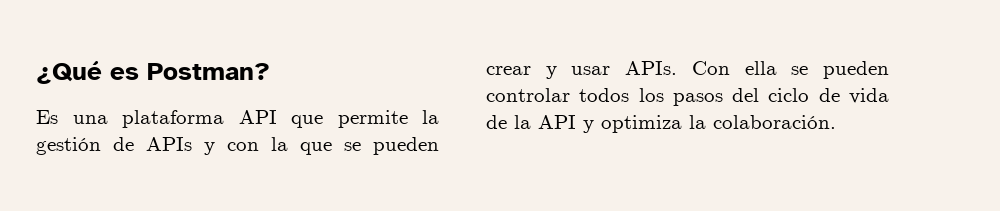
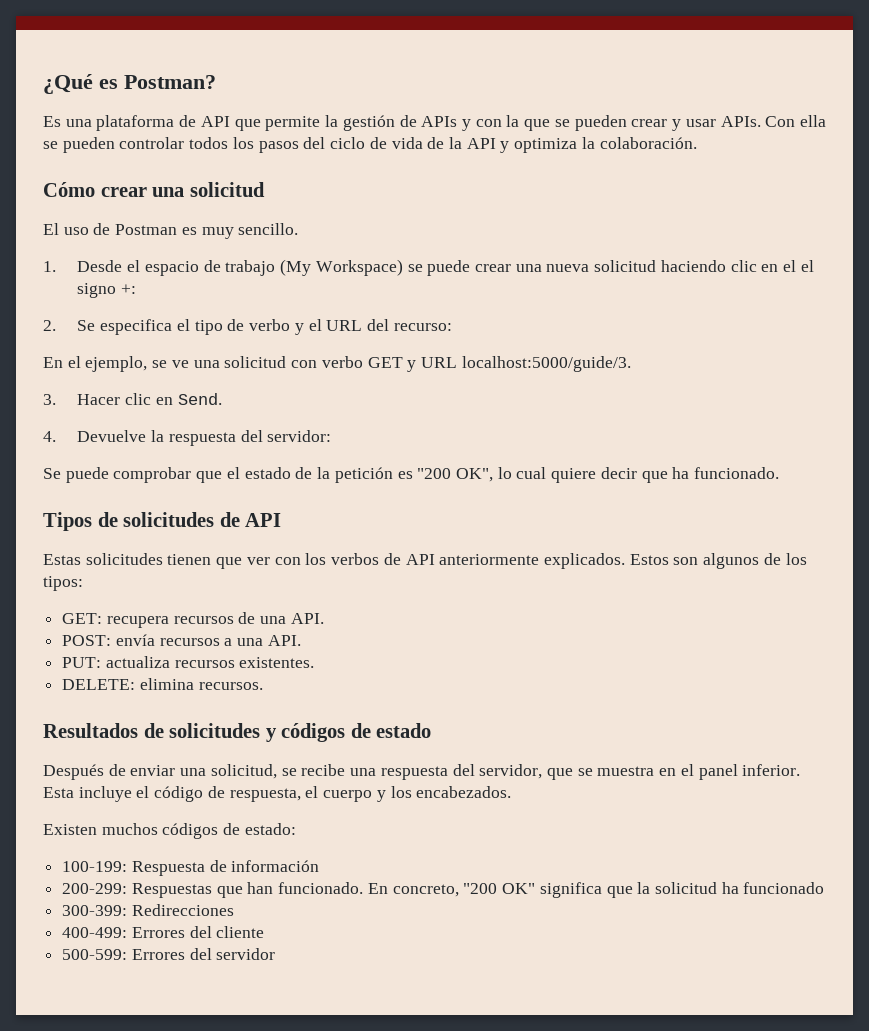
- Es una plataforma API que permite la gestión de APIs y con la que se pueden crear y usar APIs.
+ Es una plataforma de API que permite la gestión de APIs y con la que se pueden crear y usar APIs.
+ Cómo crear una solicitud
+ El uso de Postman es muy sencillo.
+ 1. Desde el espacio de trabajo (My Workspace) se puede crear una nueva solicitud haciendo clic en el el signo +:
+ 2. Se especifica el tipo de verbo y el URL del recurso:
+ En el ejemplo, se ve una solicitud con verbo GET y URL localhost:5000/guide/3.
+ 3. Hacer clic en Send.
+ 4. Devuelve la respuesta del servidor:
+ Se puede comprobar que el estado de la petición es "200 OK", lo cual quiere decir que ha funcionado.
+ Tipos de solicitudes de API
+ Estas solicitudes tienen que ver con los verbos de API anteriormente explicados. Estos son algunos de los tipos:
+ GET: recupera recursos de una API.
+ POST: envía recursos a una API.
+ PUT: actualiza recursos existentes.
+ DELETE: elimina recursos.
+ Resultados de solicitudes y códigos de estado
+ Después de enviar una solicitud, se recibe una respuesta del servidor, que se muestra en el panel inferior. Esta incluye el código de respuesta, el cuerpo y los encabezados.
+ Existen muchos códigos de estado:
+ 100-199: Respuesta de información
+ 200-299: Respuestas que han funcionado. En concreto, "200 OK" significa que la solicitud ha funcionado
+ 300-399: Redirecciones
+ 400-499: Errores del cliente
+ 500-599: Errores del servidor

